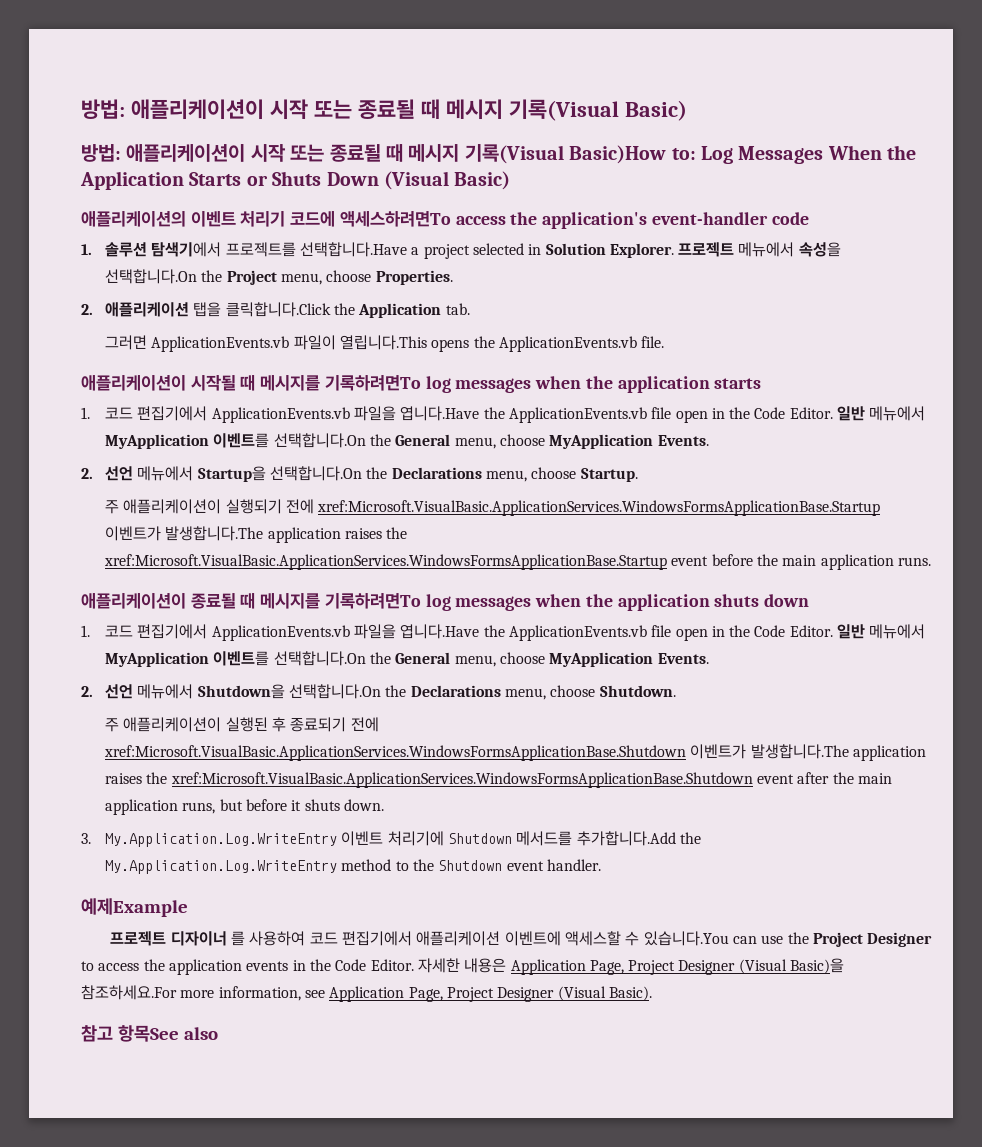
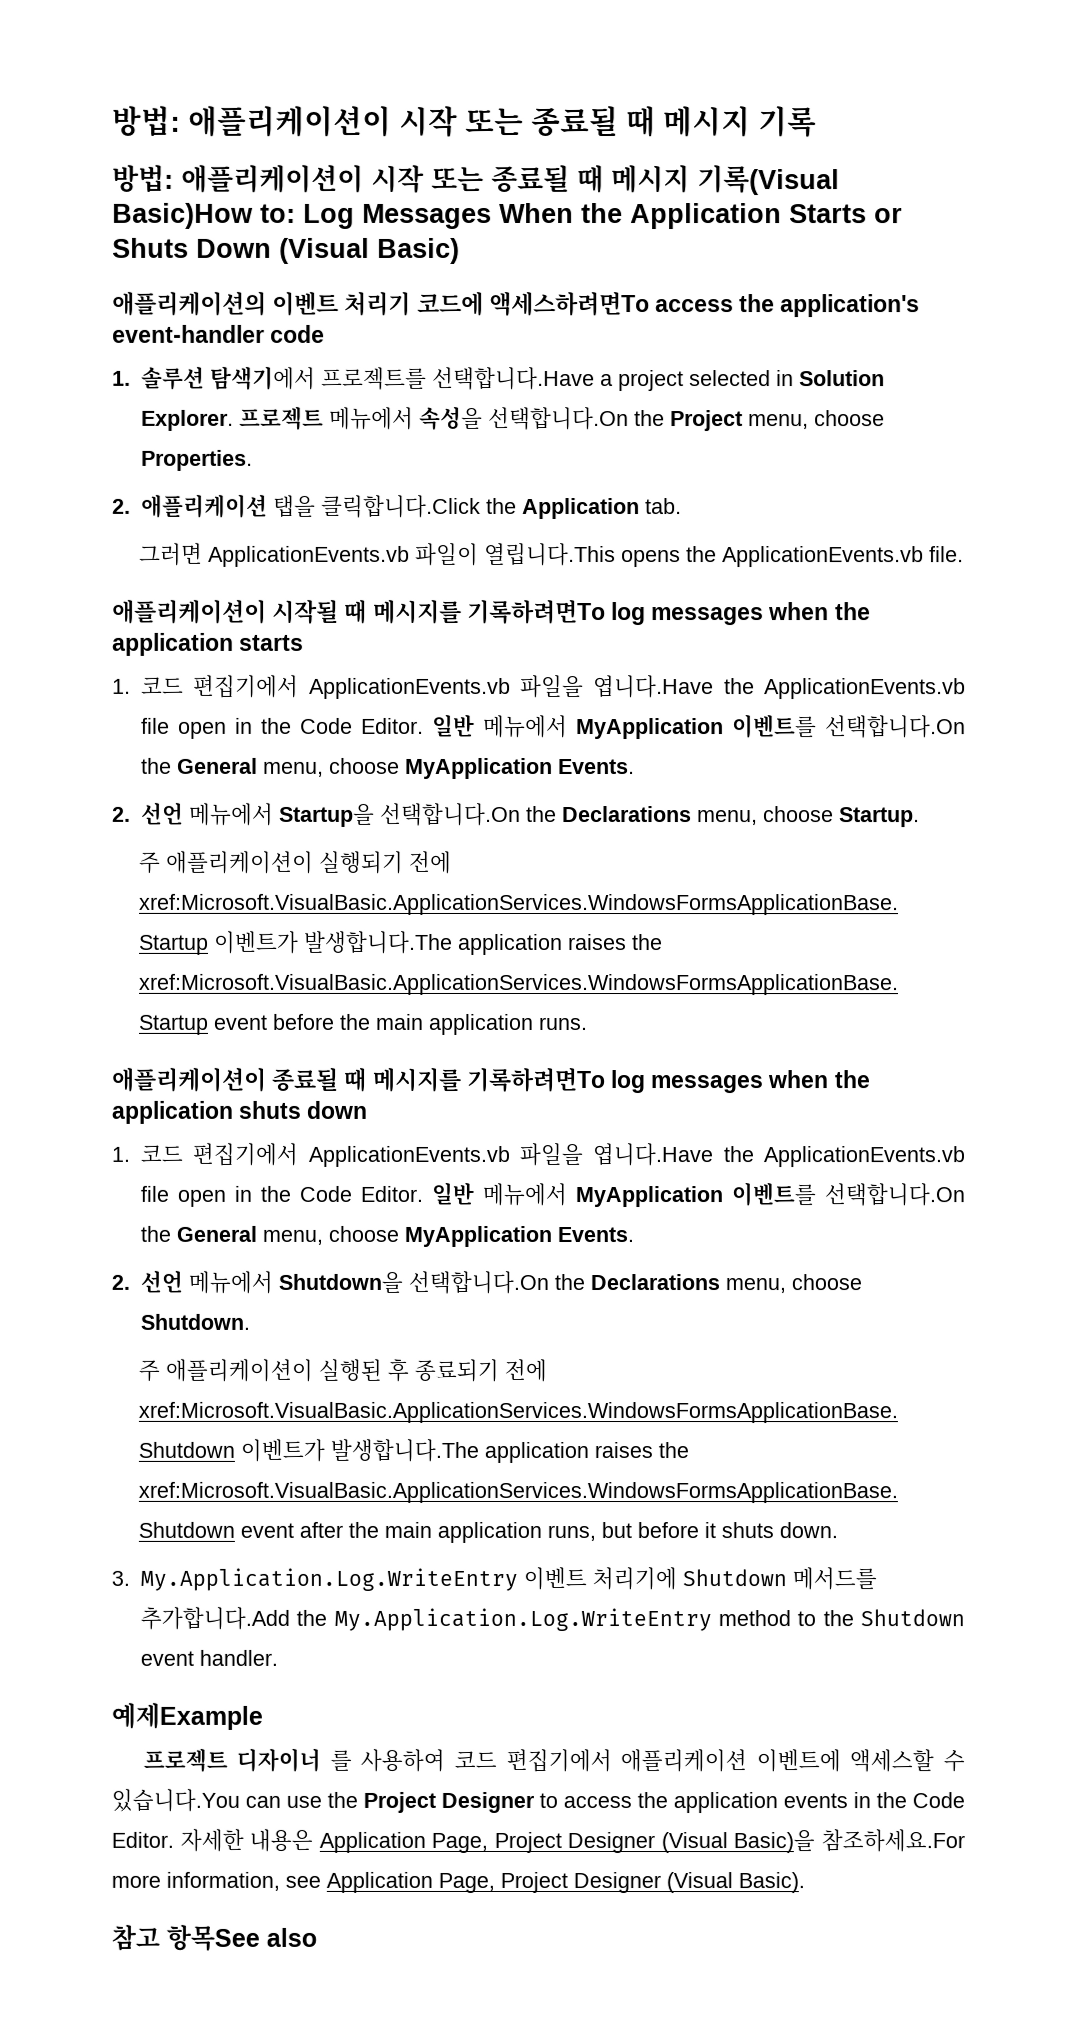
- 방법: 애플리케이션이 시작 또는 종료될 때 메시지 기록(Visual Basic)
+ 방법: 애플리케이션이 시작 또는 종료될 때 메시지 기록

